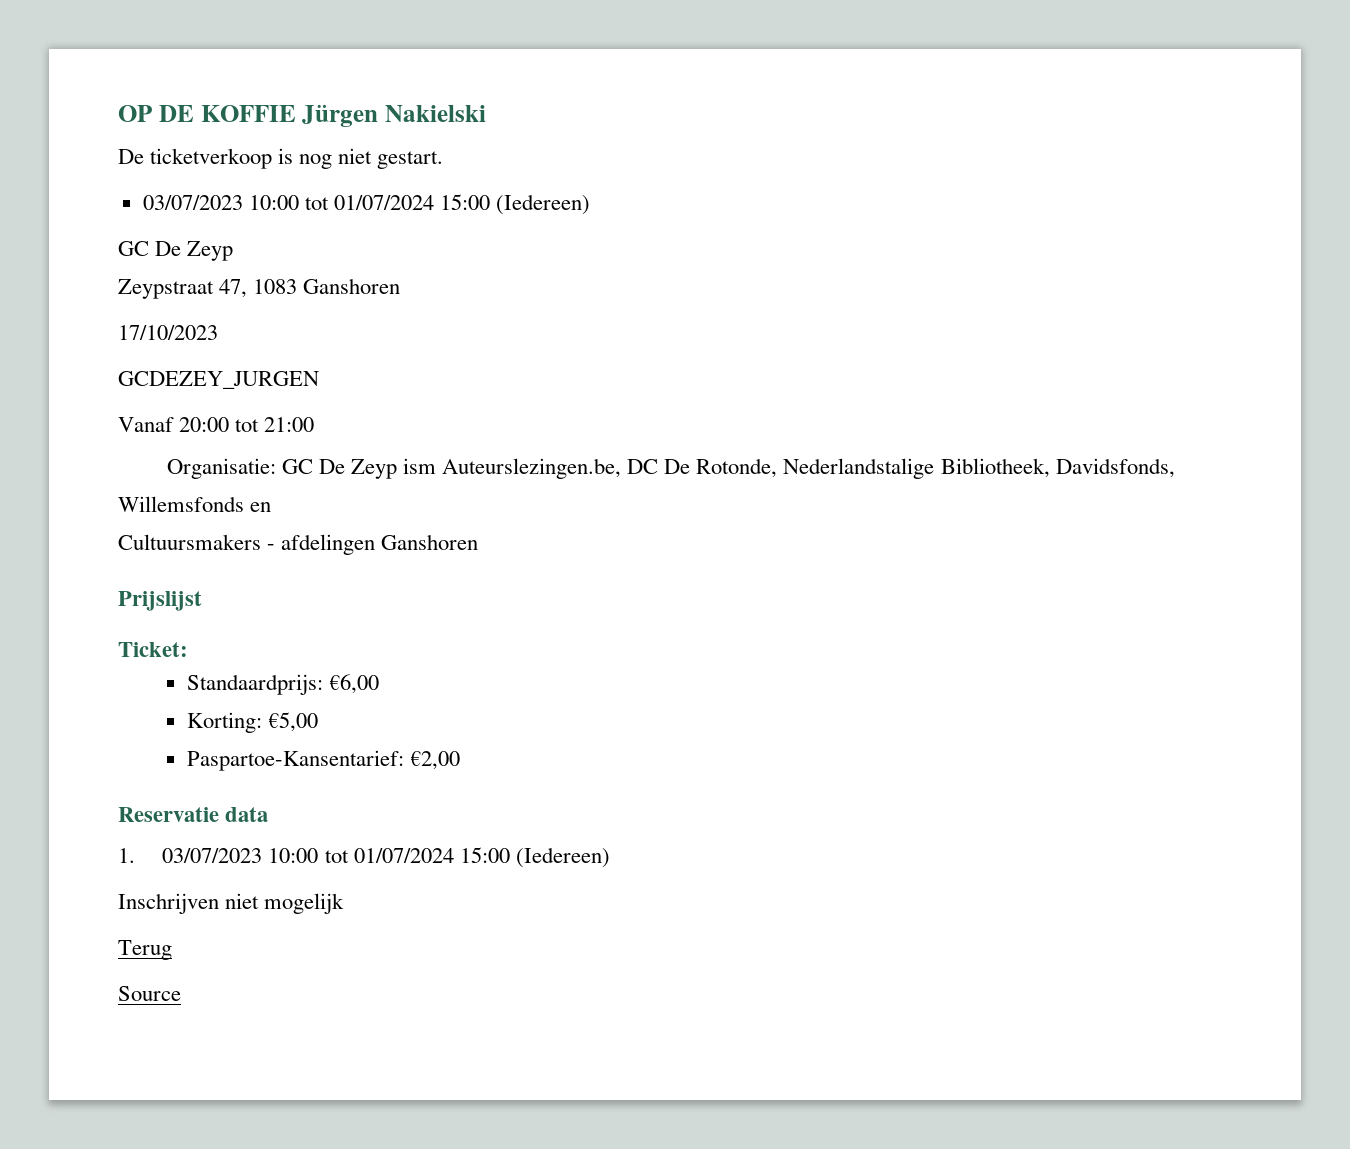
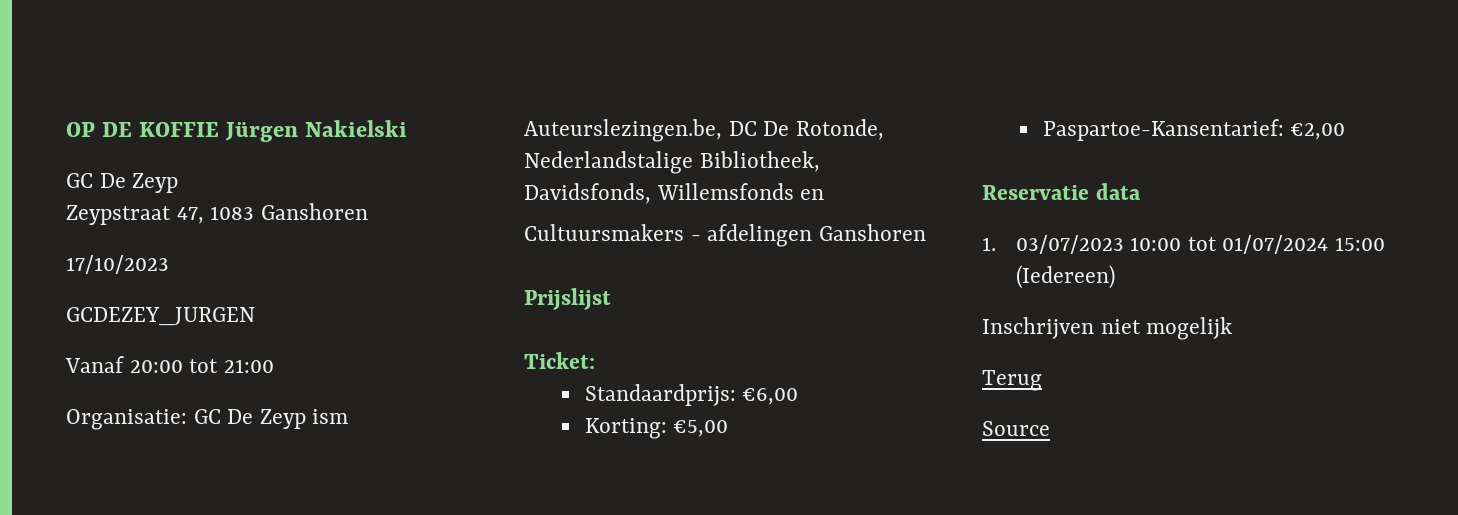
- De ticketverkoop is nog niet gestart.
- 03/07/2023 10:00 tot 01/07/2024 15:00 (Iedereen)

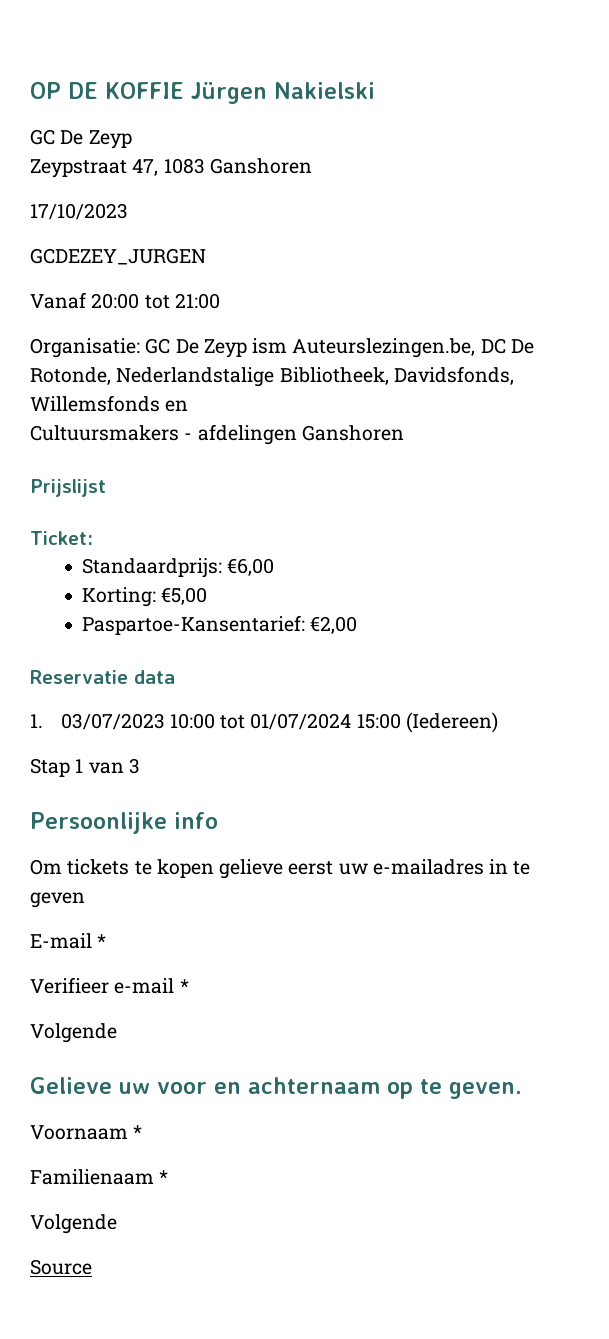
- Inschrijven niet mogelijk
- Terug
+ Stap 1 van 3
+ Persoonlijke info
+ Om tickets te kopen gelieve eerst uw e-mailadres in te geven
+ E-mail *
+ Verifieer e-mail *
+ Volgende
+ Gelieve uw voor en achternaam op te geven.
+ Voornaam *
+ Familienaam *
+ Volgende

